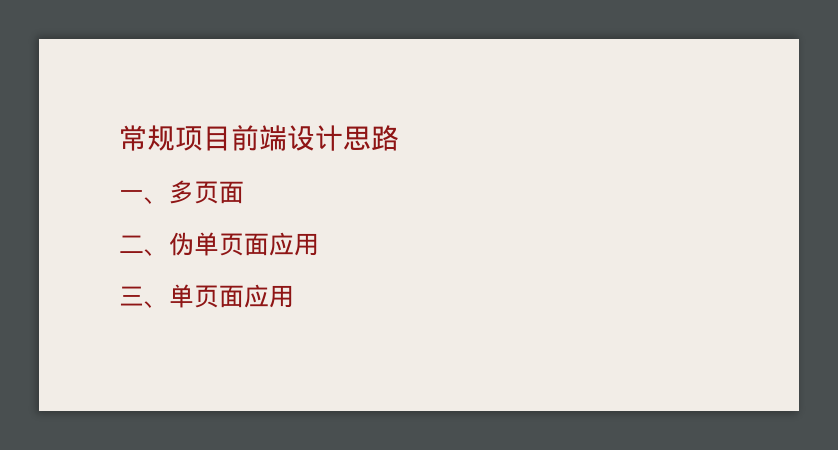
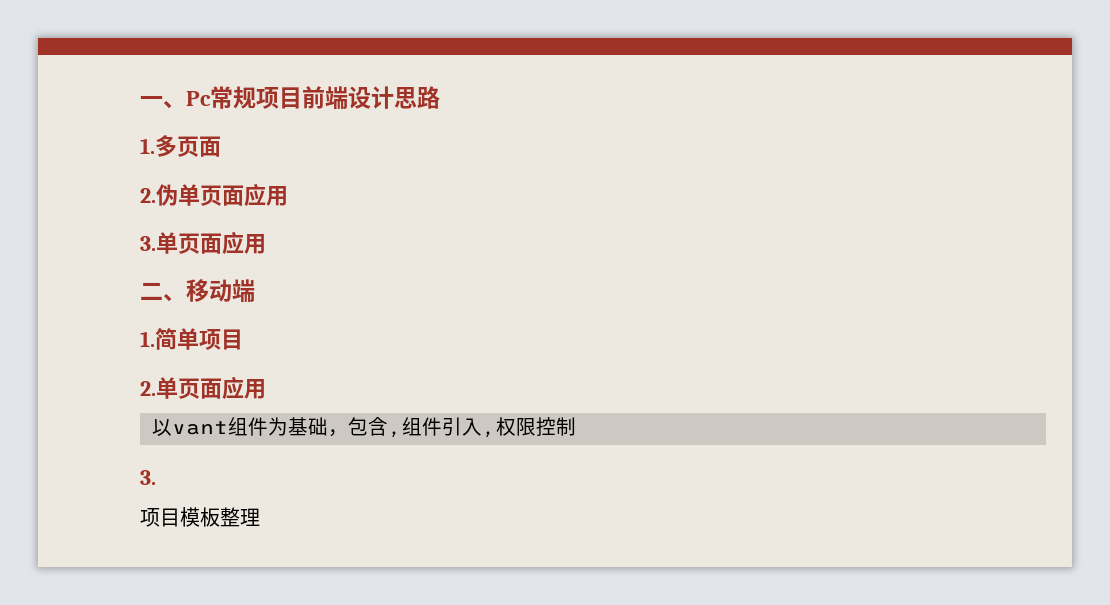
- 常规项目前端设计思路
+ 一、Pc常规项目前端设计思路
- 一、多页面
+ 1.多页面
- 二、伪单页面应用
+ 2.伪单页面应用
- 三、单页面应用
+ 3.单页面应用
+ 二、移动端
+ 1.简单项目
+ 2.单页面应用
+ 以vant组件为基础，包含,组件引入,权限控制
+ 3.
+ 项目模板整理

